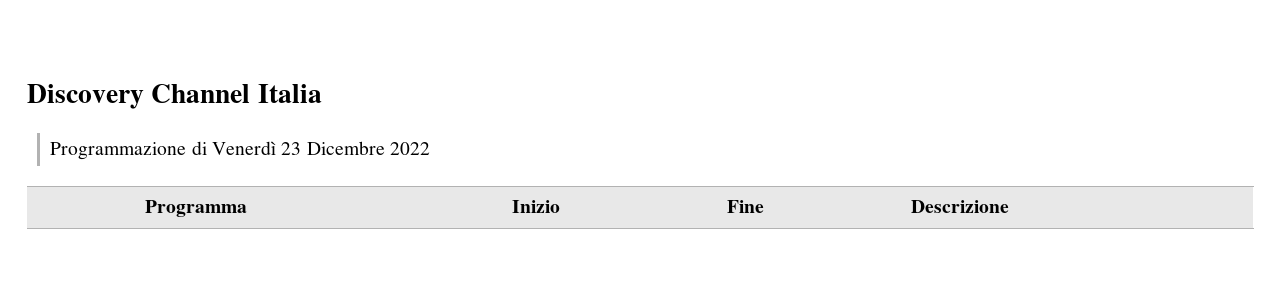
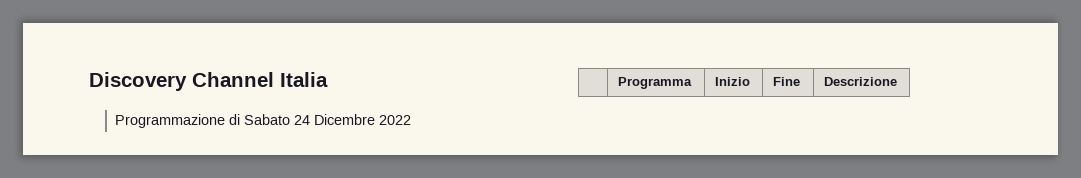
- Programmazione di Venerdì 23 Dicembre 2022
+ Programmazione di Sabato 24 Dicembre 2022

